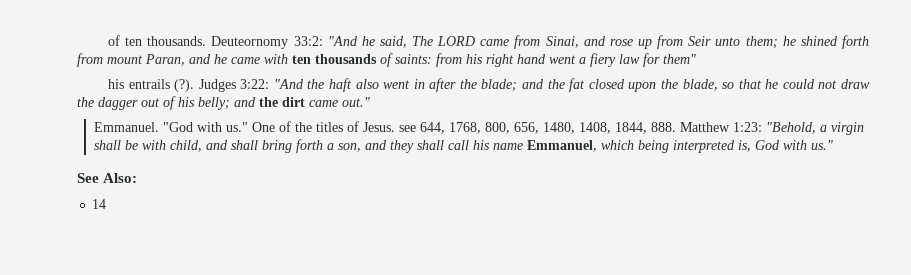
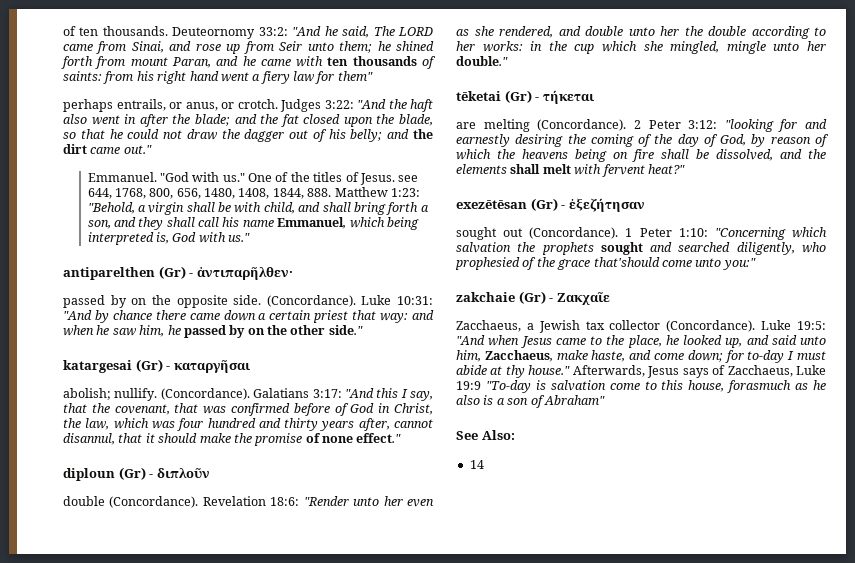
- his entrails (?).
+ perhaps entrails, or anus, or crotch.
+ antiparelthen (Gr) - ἀντιπαρῆλθεν·
+ passed by on the opposite side. (Concordance). Luke 10:31: "And by chance there came down a certain priest that way: and when he saw him, he passed by on the other side."
+ katargesai (Gr) - καταργῆσαι
+ abolish; nullify. (Concordance). Galatians 3:17: "And this I say, that the covenant, that was confirmed before of God in Christ, the law, which was four hundred and thirty years after, cannot disannul, that it should make the promise of none effect."
+ diploun (Gr) - διπλοῦν
+ double (Concordance). Revelation 18:6: "Render unto her even as she rendered, and double unto her the double according to her works: in the cup which she mingled, mingle unto her double."
+ tēketai (Gr) - τήκεται
+ are melting (Concordance). 2 Peter 3:12: "looking for and earnestly desiring the coming of the day of God, by reason of which the heavens being on fire shall be dissolved, and the elements shall melt with fervent heat?"
+ exezētēsan (Gr) - ἐξεζήτησαν
+ sought out (Concordance). 1 Peter 1:10: "Concerning which salvation the prophets sought and searched diligently, who prophesied of the grace that'should come unto you:"
+ zakchaie (Gr) - Ζακχαῖε
+ Zacchaeus, a Jewish tax collector (Concordance). Luke 19:5: "And when Jesus came to the place, he looked up, and said unto him, Zacchaeus, make haste, and come down; for to-day I must abide at thy house." Afterwards, Jesus says of Zacchaeus, Luke 19:9 "To-day is salvation come to this house, forasmuch as he also is a son of Abraham"

